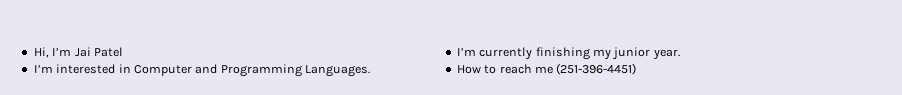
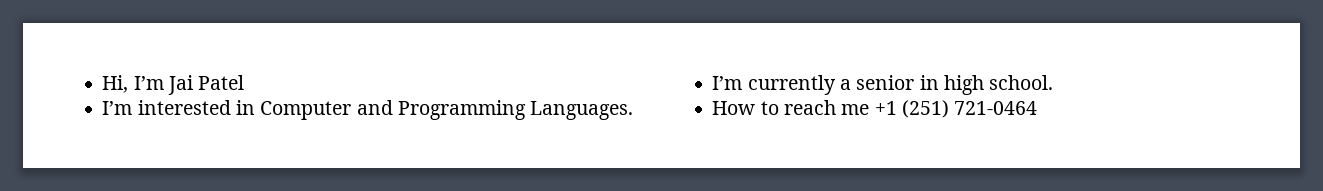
- I’m currently finishing my junior year.
+ I’m currently a senior in high school.
- How to reach me (251-396-4451)
+ How to reach me +1 (251) 721-0464

